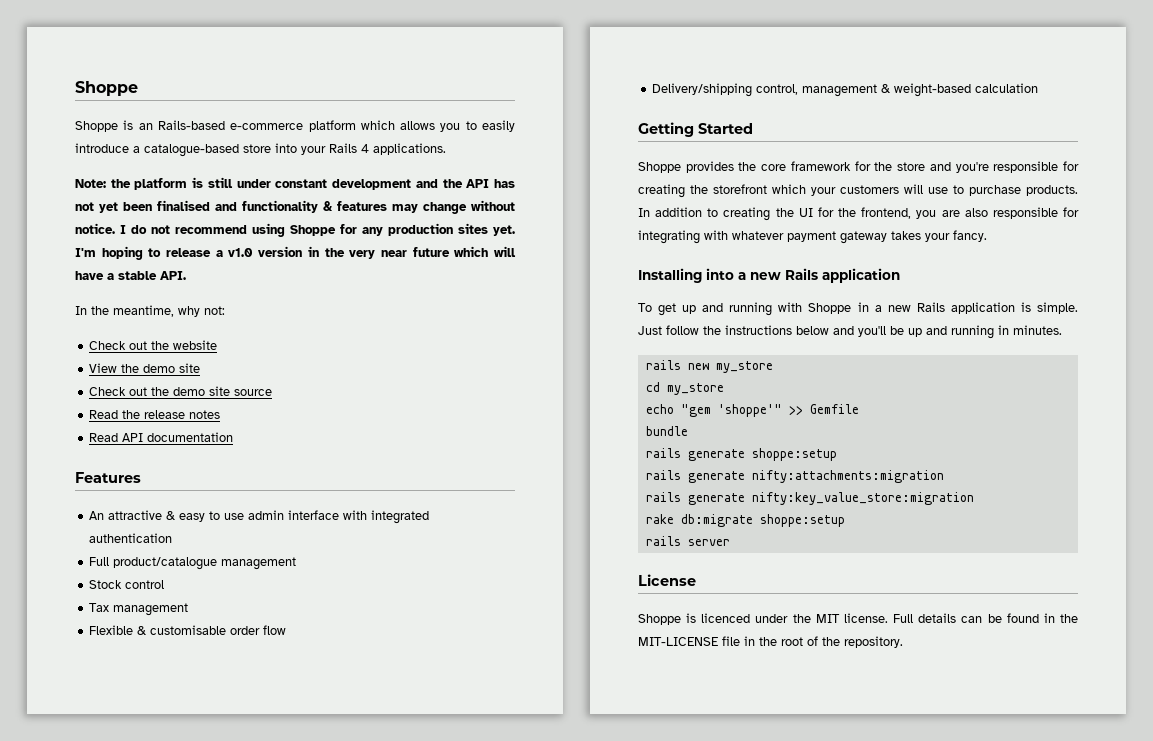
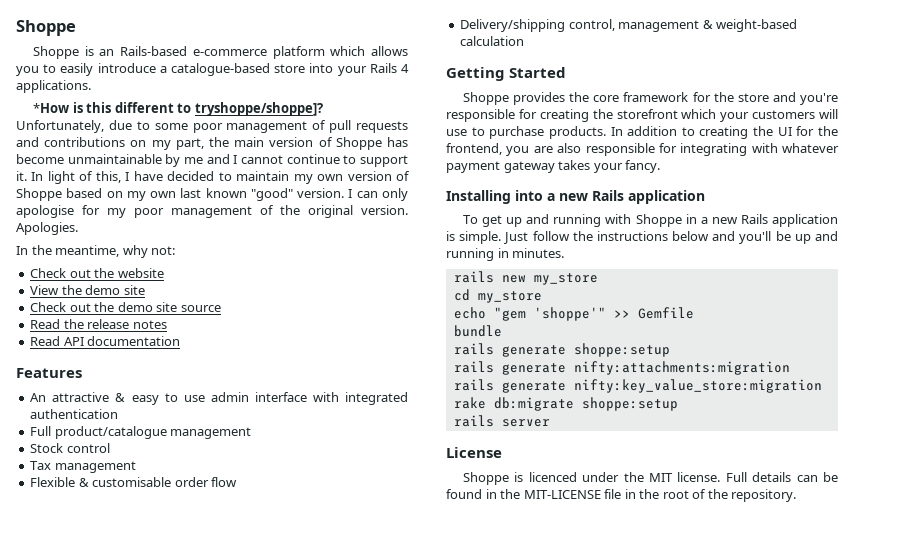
- Note: the platform is still under constant development and the API has not yet been finalised and functionality & features may change without notice. I do not recommend using Shoppe for any production sites yet. I'm hoping to release a v1.0 version in the very near future which will have a stable API.
+ *How is this different to tryshoppe/shoppe]? Unfortunately, due to some poor management of pull requests and contributions on my part, the main version of Shoppe has become unmaintainable by me and I cannot continue to support it. In light of this, I have decided to maintain my own version of Shoppe based on my own last known "good" version. I can only apologise for my poor management of the original version. Apologies.

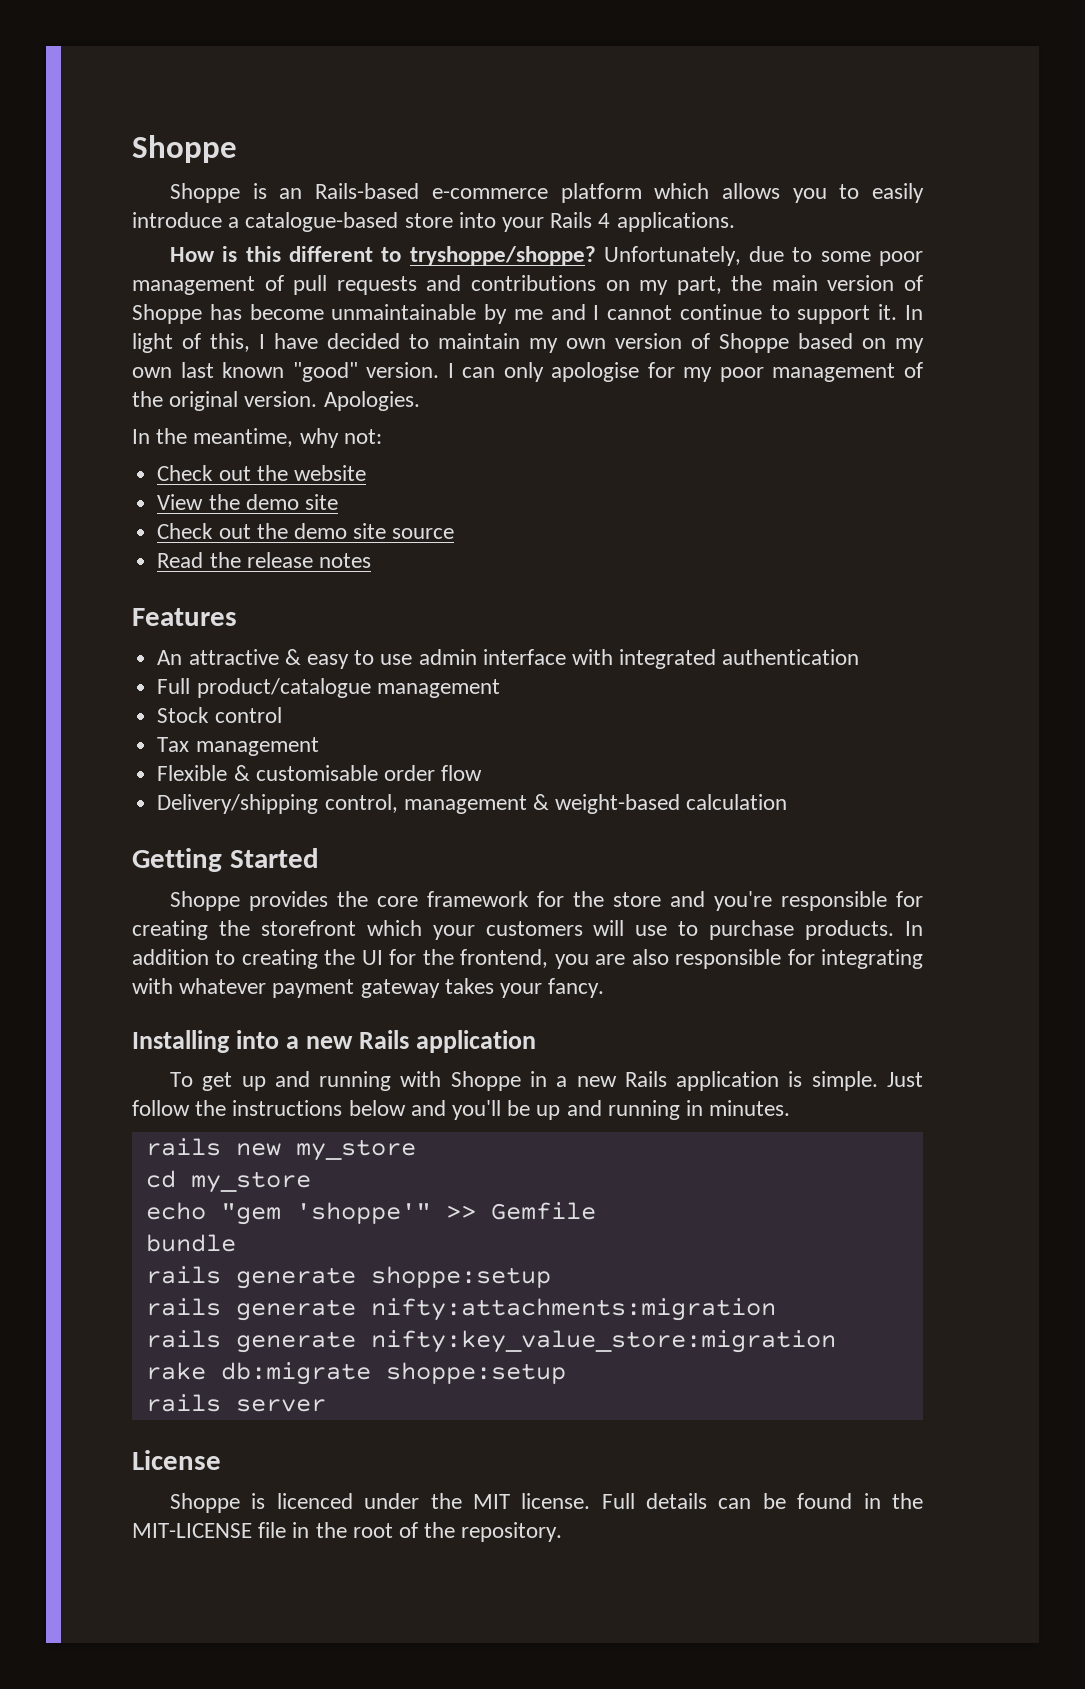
- *How is this different to tryshoppe/shoppe]?
+ How is this different to tryshoppe/shoppe?
- Read API documentation

